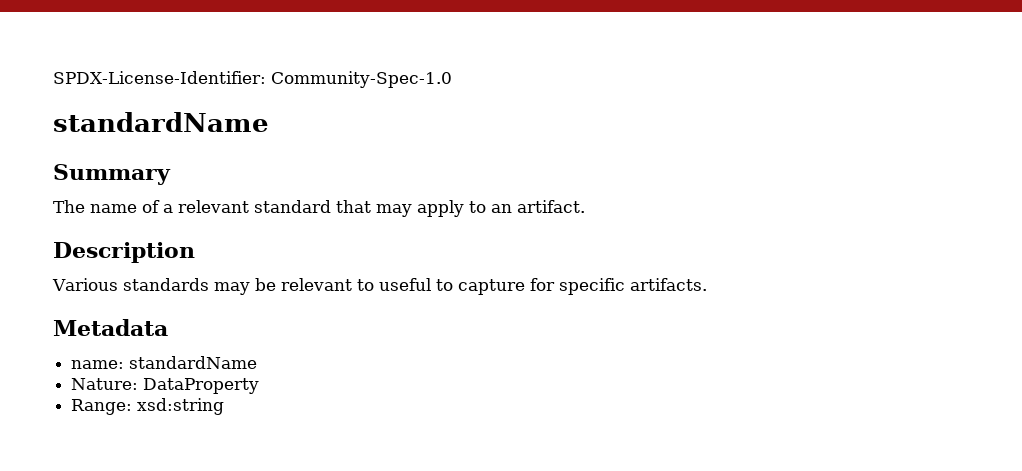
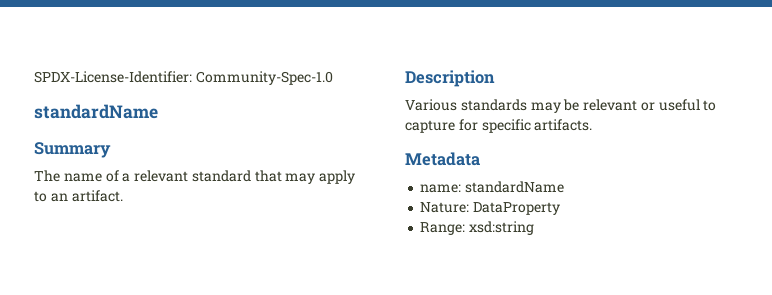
- Various standards may be relevant to useful to capture for specific artifacts.
+ Various standards may be relevant or useful to capture for specific artifacts.

